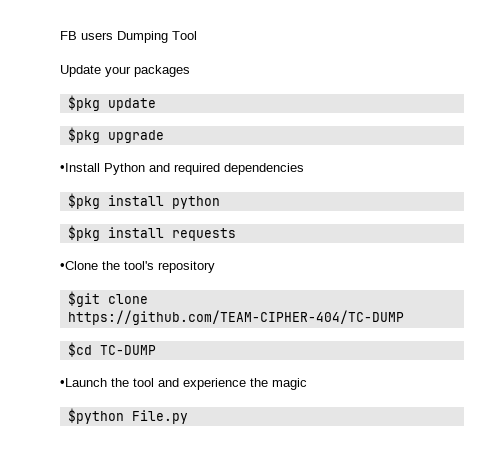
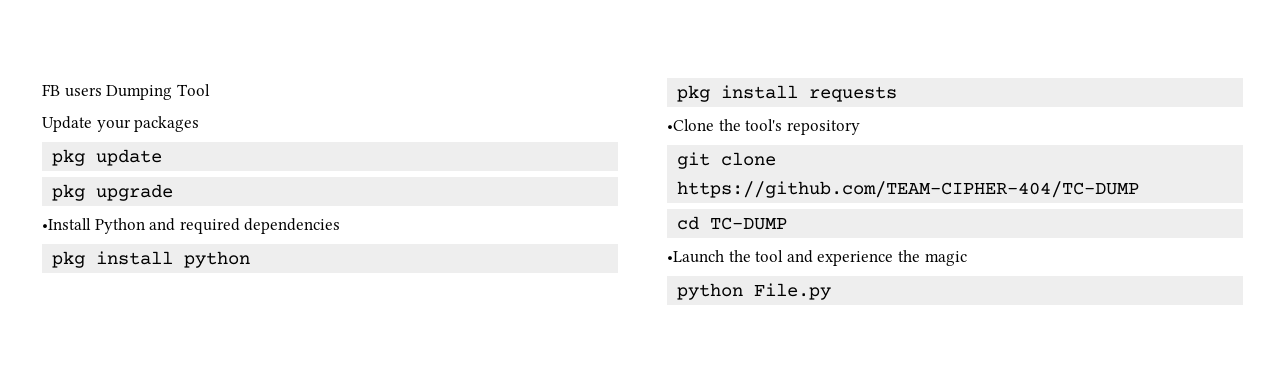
- $pkg update
+ pkg update
- $pkg upgrade
+ pkg upgrade
- $pkg install python
+ pkg install python
- $pkg install requests
+ pkg install requests
- $git clone https://github.com/TEAM-CIPHER-404/TC-DUMP
+ git clone https://github.com/TEAM-CIPHER-404/TC-DUMP
- $cd TC-DUMP
+ cd TC-DUMP
- $python File.py
+ python File.py

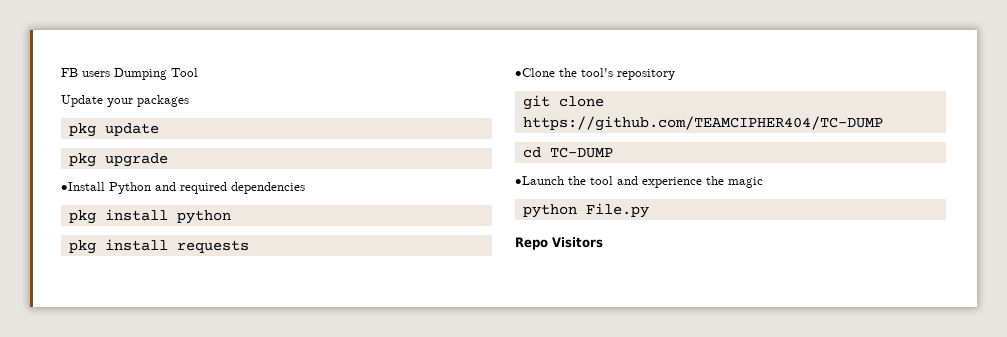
- git clone https://github.com/TEAM-CIPHER-404/TC-DUMP
+ git clone https://github.com/TEAMCIPHER404/TC-DUMP
+ Repo Visitors

